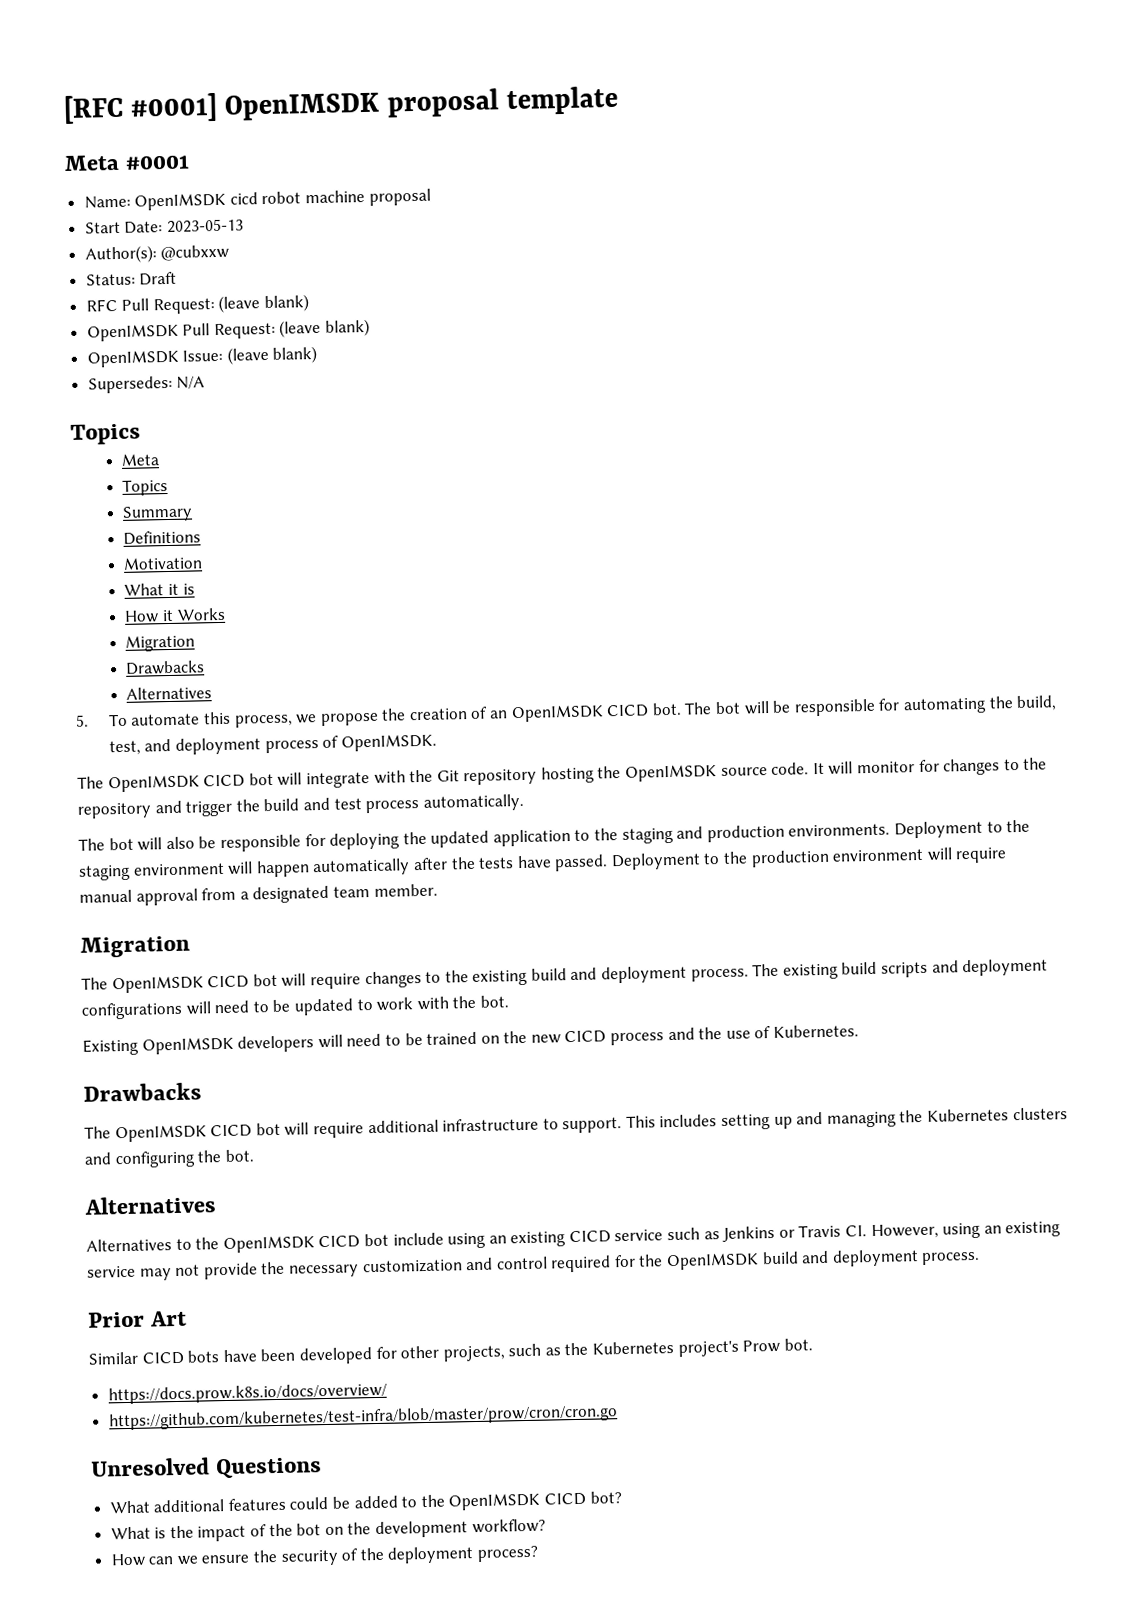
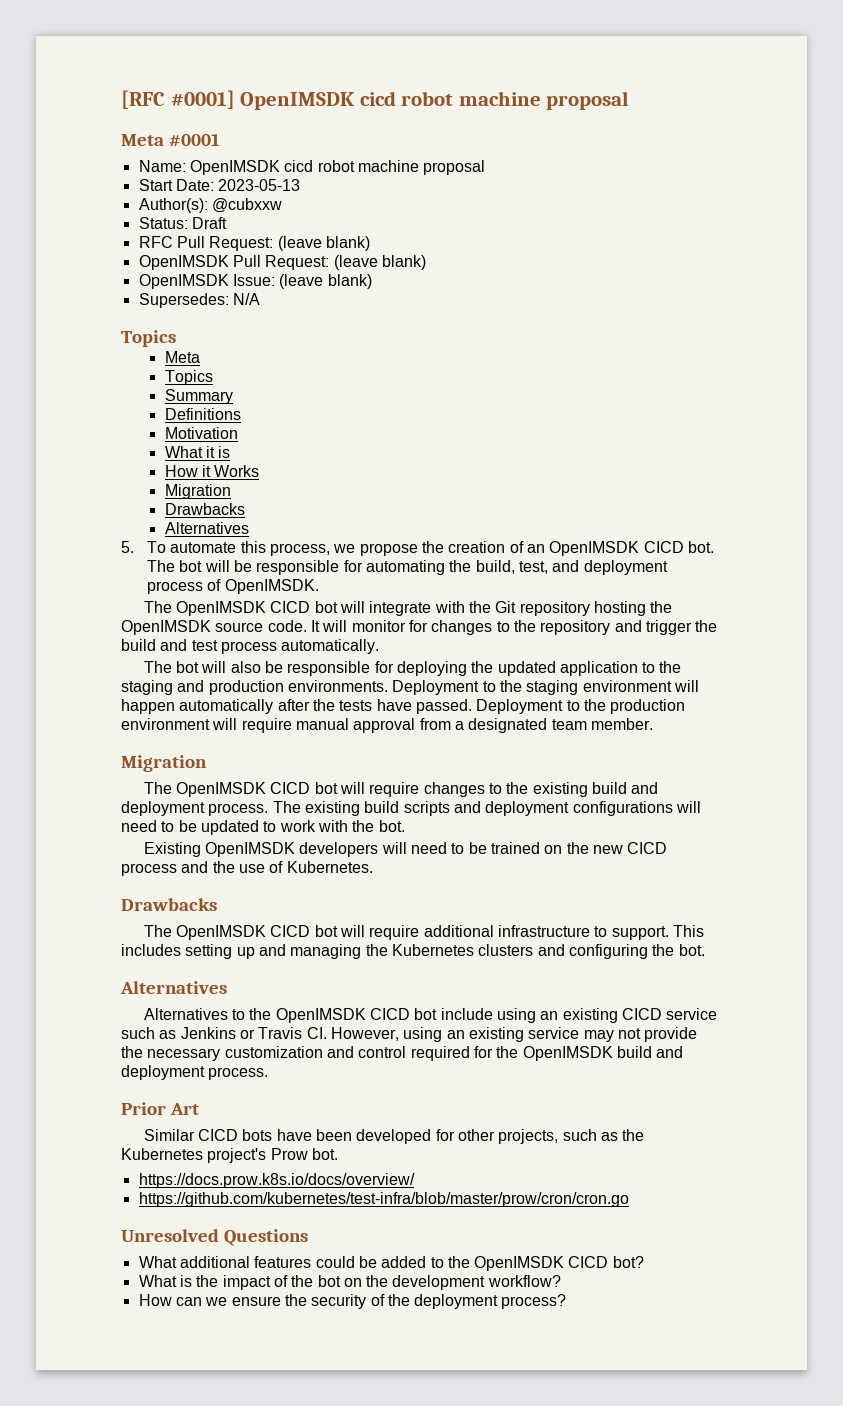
- [RFC #0001] OpenIMSDK proposal template
+ [RFC #0001] OpenIMSDK cicd robot machine proposal

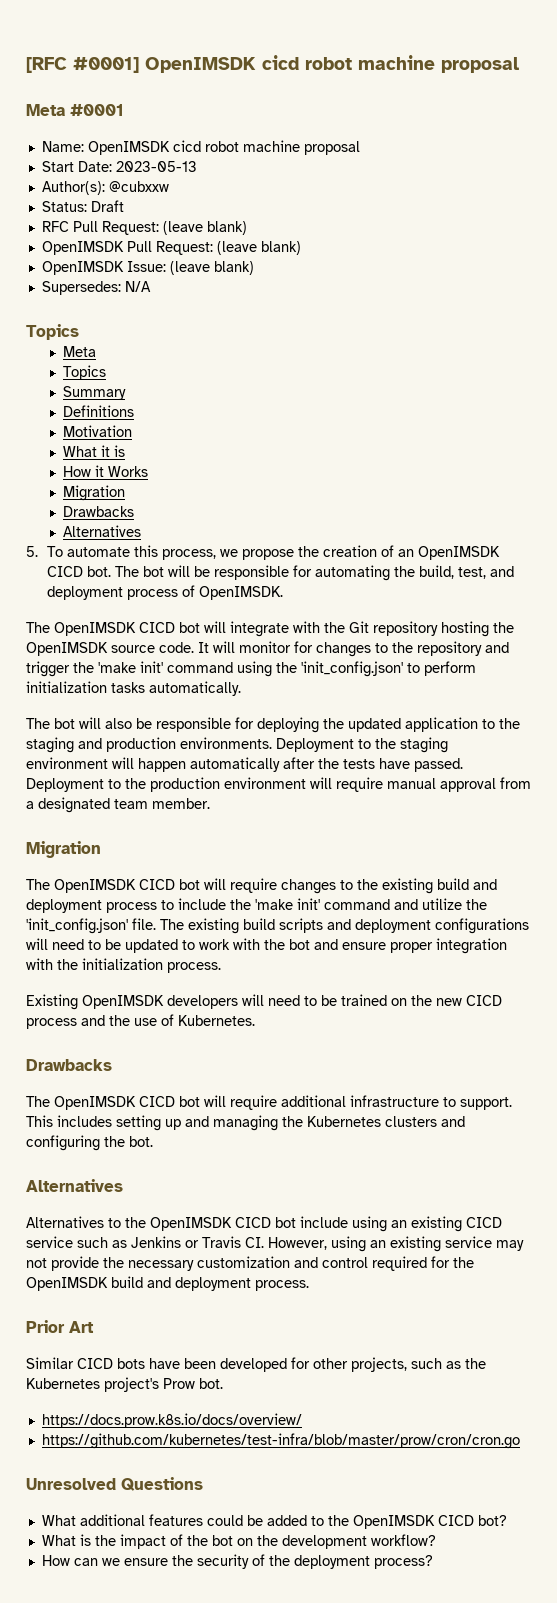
- It will monitor for changes to the repository and trigger the build and test process automatically.
+ It will monitor for changes to the repository and trigger the 'make init' command using the 'init_config.json' to perform initialization tasks automatically.
- The OpenIMSDK CICD bot will require changes to the existing build and deployment process.
+ The OpenIMSDK CICD bot will require changes to the existing build and deployment process to include the 'make init' command and utilize the 'init_config.json' file.
- The existing build scripts and deployment configurations will need to be updated to work with the bot.
+ The existing build scripts and deployment configurations will need to be updated to work with the bot and ensure proper integration with the initialization process.

